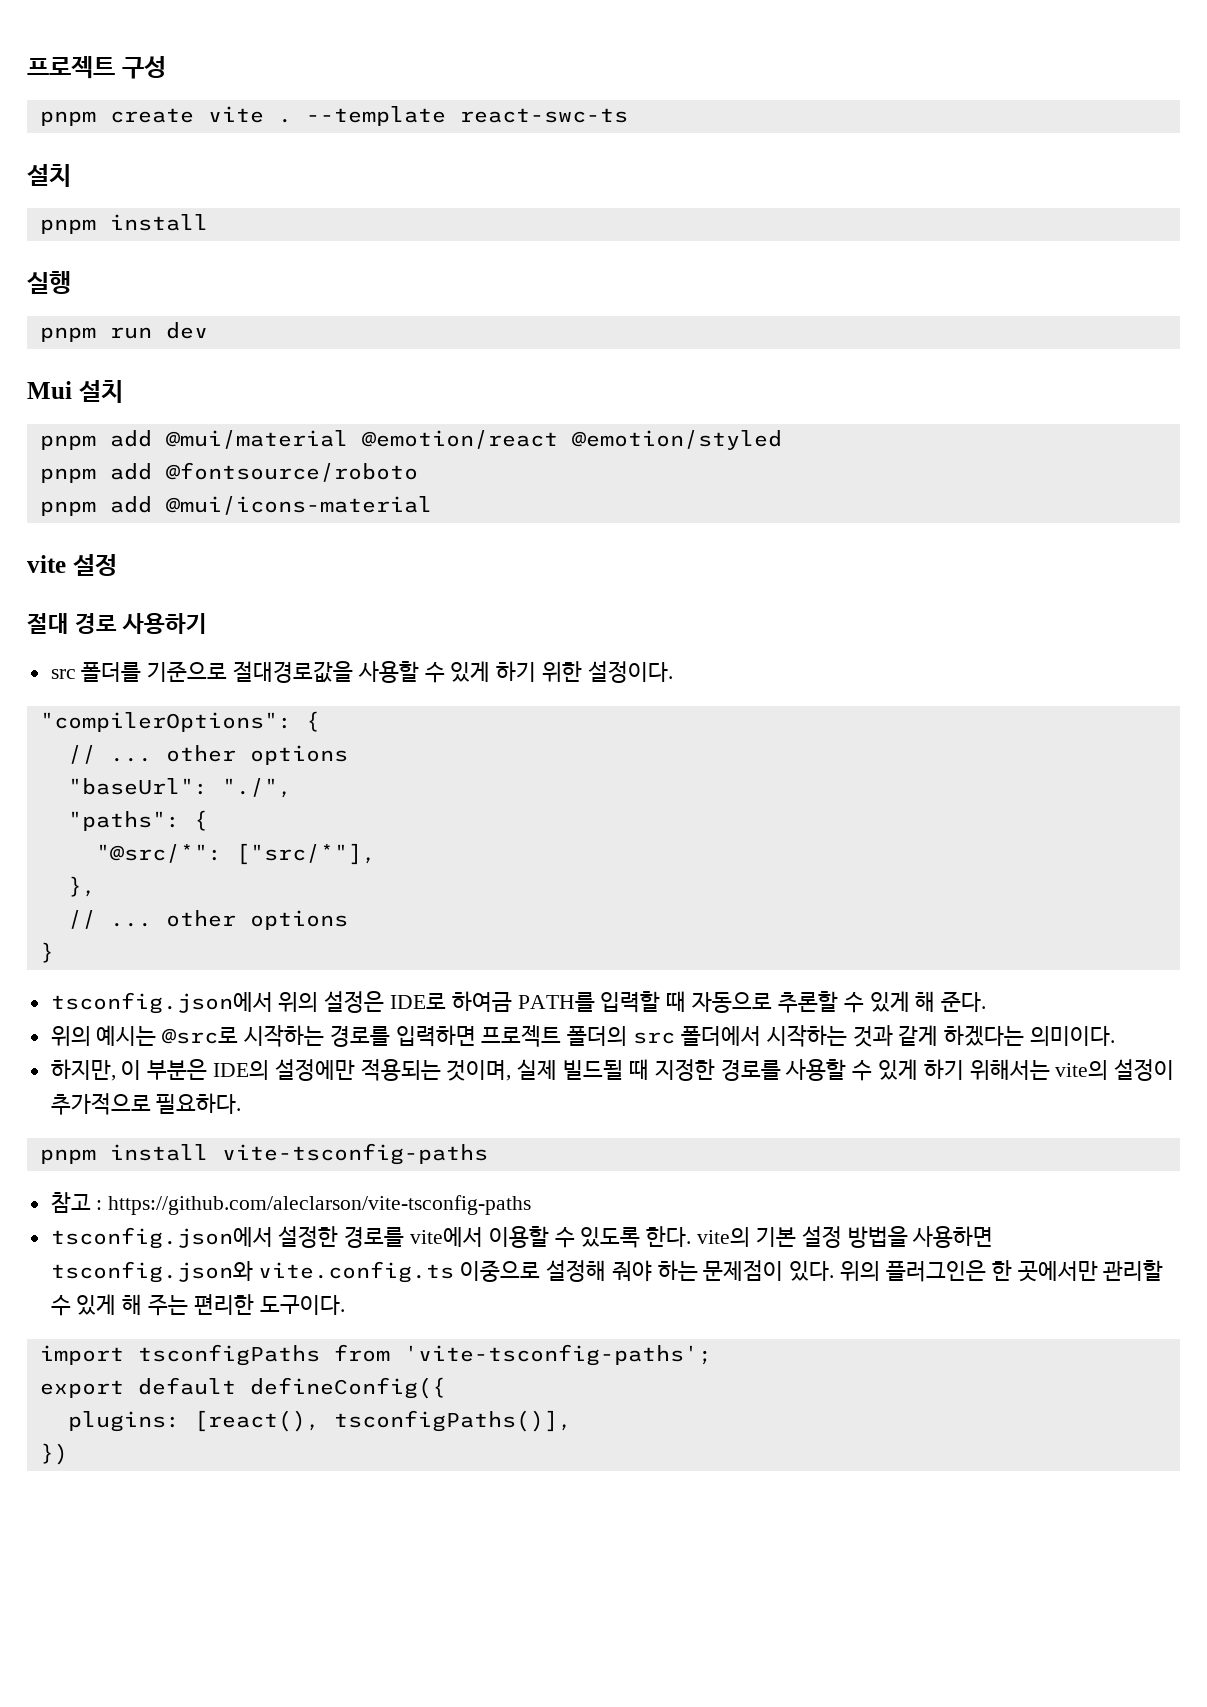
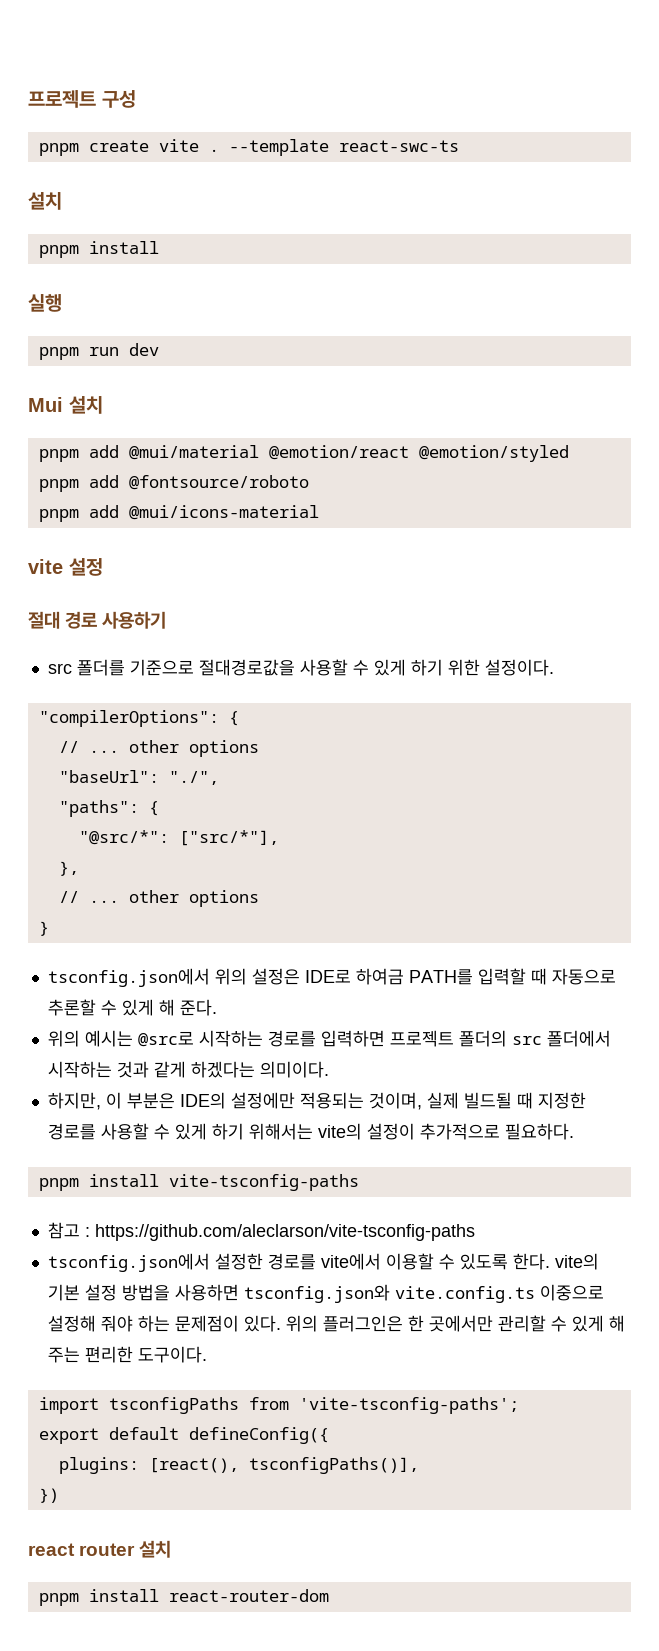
+ react router 설치
+ pnpm install react-router-dom

